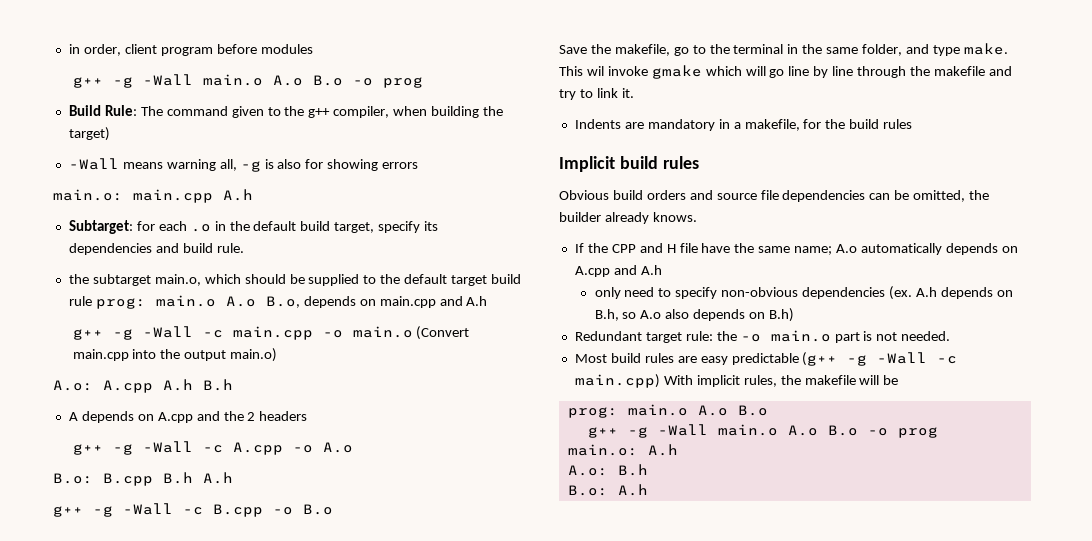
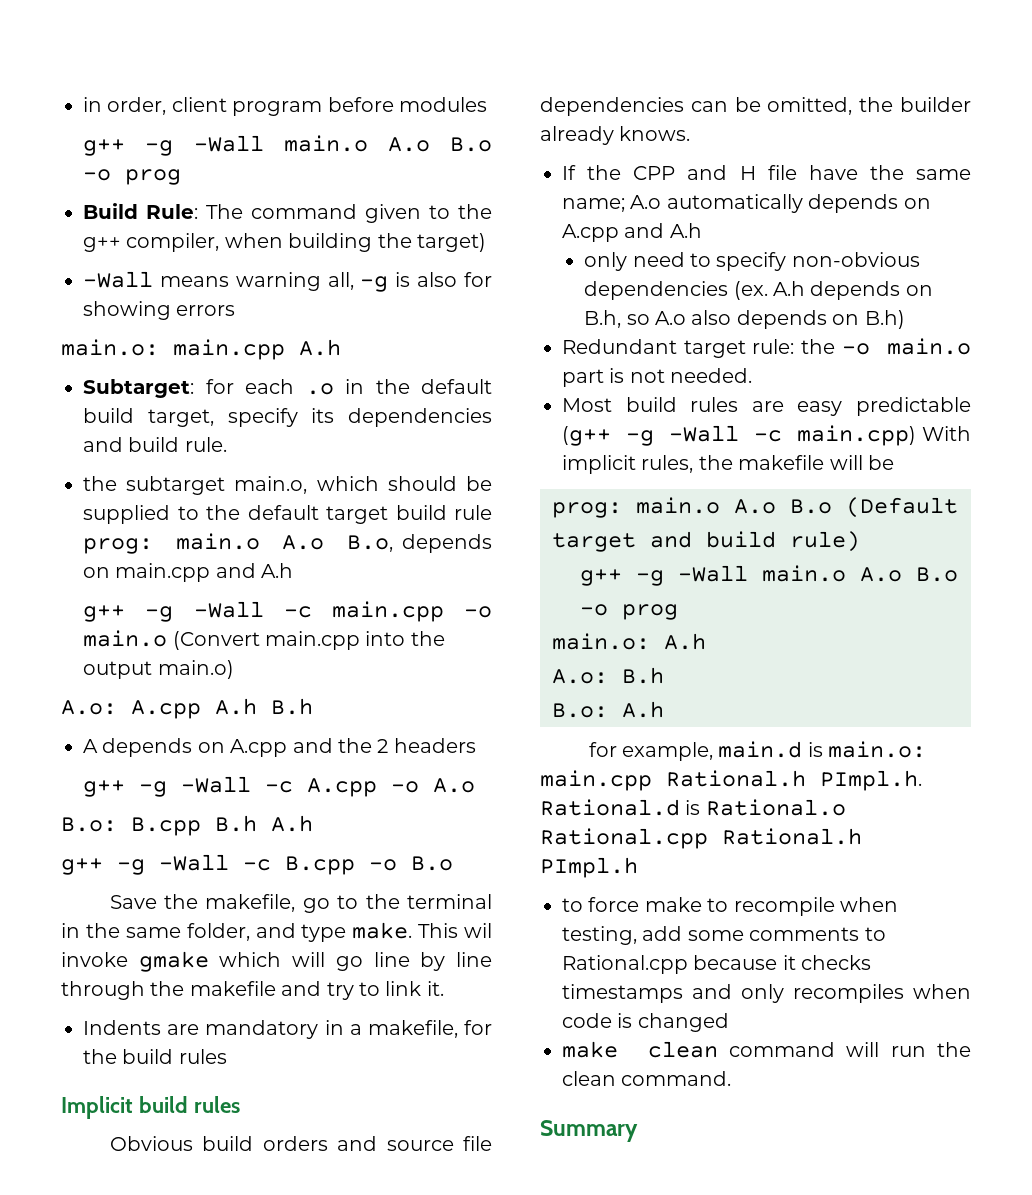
- prog: main.o A.o B.o
+ prog: main.o A.o B.o (Default target and build rule)
+ for example, main.d is main.o: main.cpp Rational.h PImpl.h. Rational.d is Rational.o Rational.cpp Rational.h PImpl.h
+ to force make to recompile when testing, add some comments to Rational.cpp because it checks timestamps and only recompiles when code is changed
+ make clean command will run the clean command.
+ Summary

